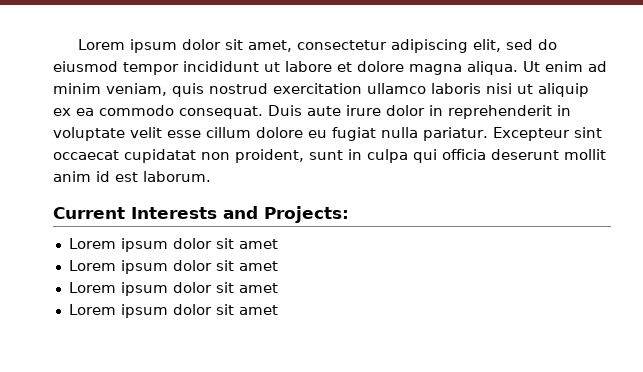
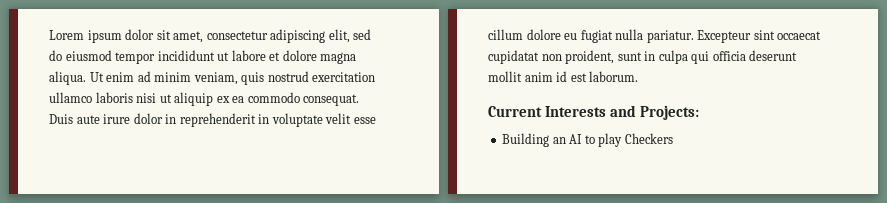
  Current Interests and Projects:
- Lorem ipsum dolor sit amet
- Lorem ipsum dolor sit amet
- Lorem ipsum dolor sit amet
- Lorem ipsum dolor sit amet
+ Building an AI to play Checkers

